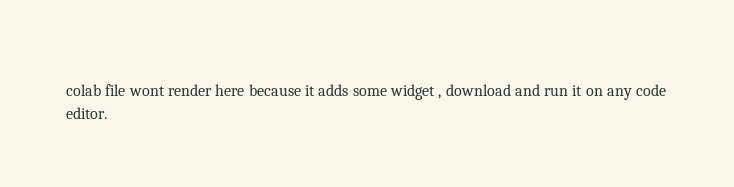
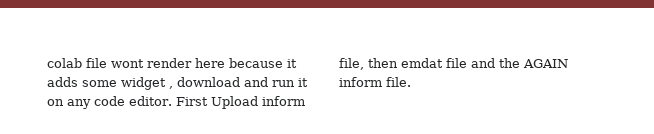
+ First Upload inform file, then emdat file and the AGAIN inform file.

